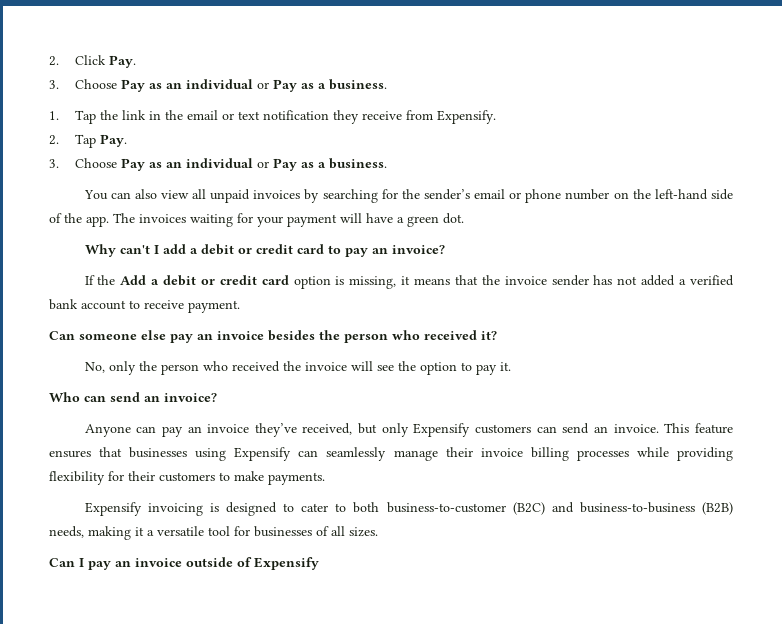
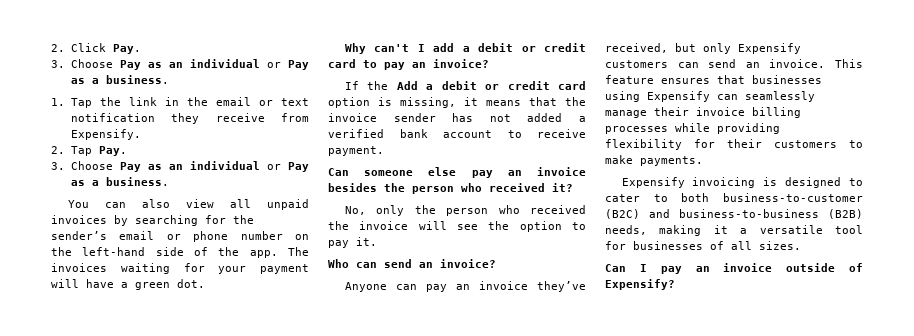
- Can I pay an invoice outside of Expensify
+ Can I pay an invoice outside of Expensify?

